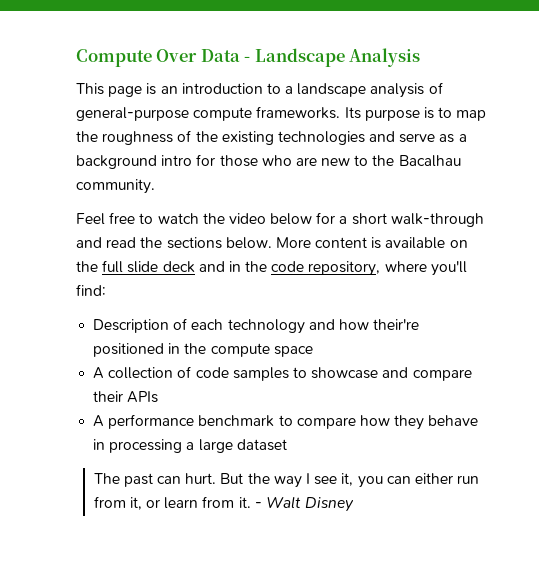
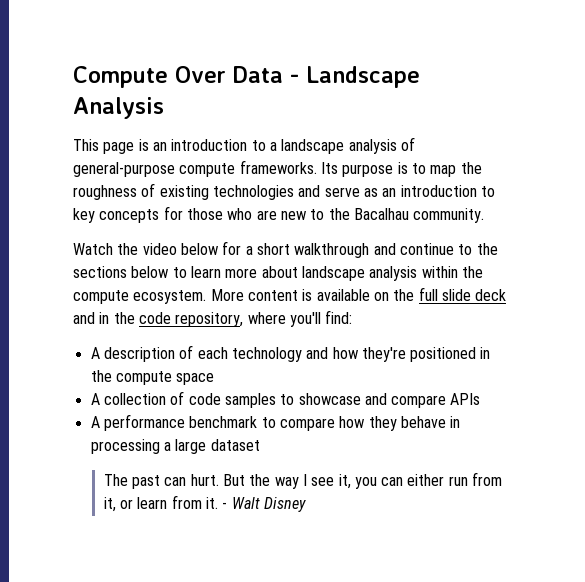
- Its purpose is to map the roughness of the existing technologies and serve as a background intro for those who are new to the Bacalhau community.
+ Its purpose is to map the roughness of existing technologies and serve as an introduction to key concepts for those who are new to the Bacalhau community.
- Feel free to watch the video below for a short walk-through and read the sections below.
+ Watch the video below for a short walkthrough and continue to the sections below to learn more about landscape analysis within the compute ecosystem.
- Description of each technology and how their're positioned in the compute space
+ A description of each technology and how they're positioned in the compute space
- A collection of code samples to showcase and compare their APIs
+ A collection of code samples to showcase and compare APIs

